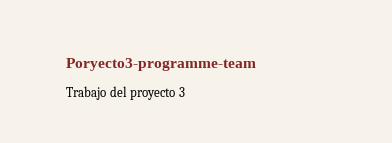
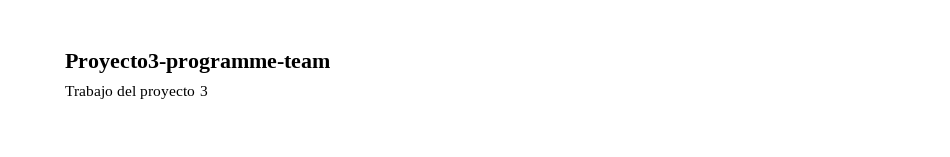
- Poryecto3-programme-team
+ Proyecto3-programme-team

